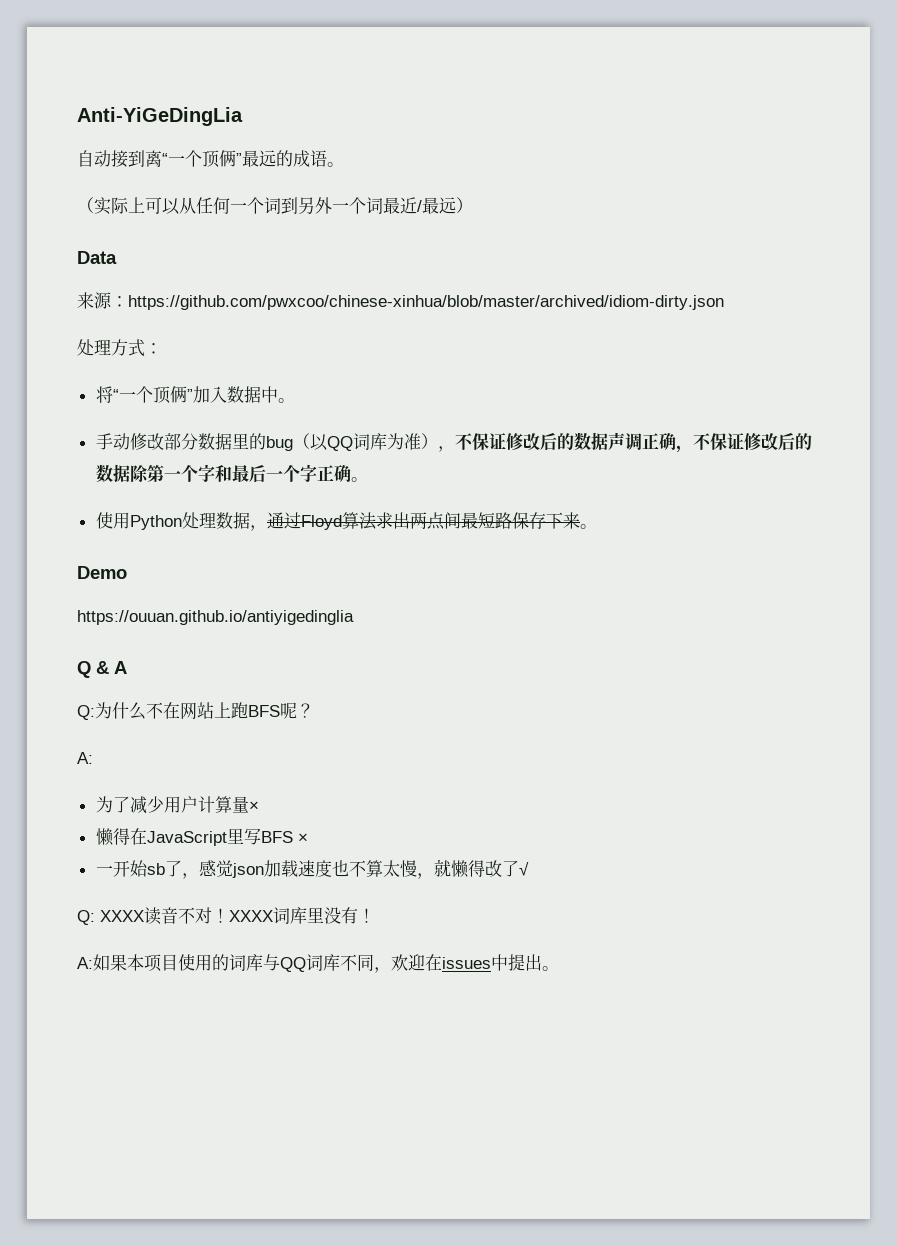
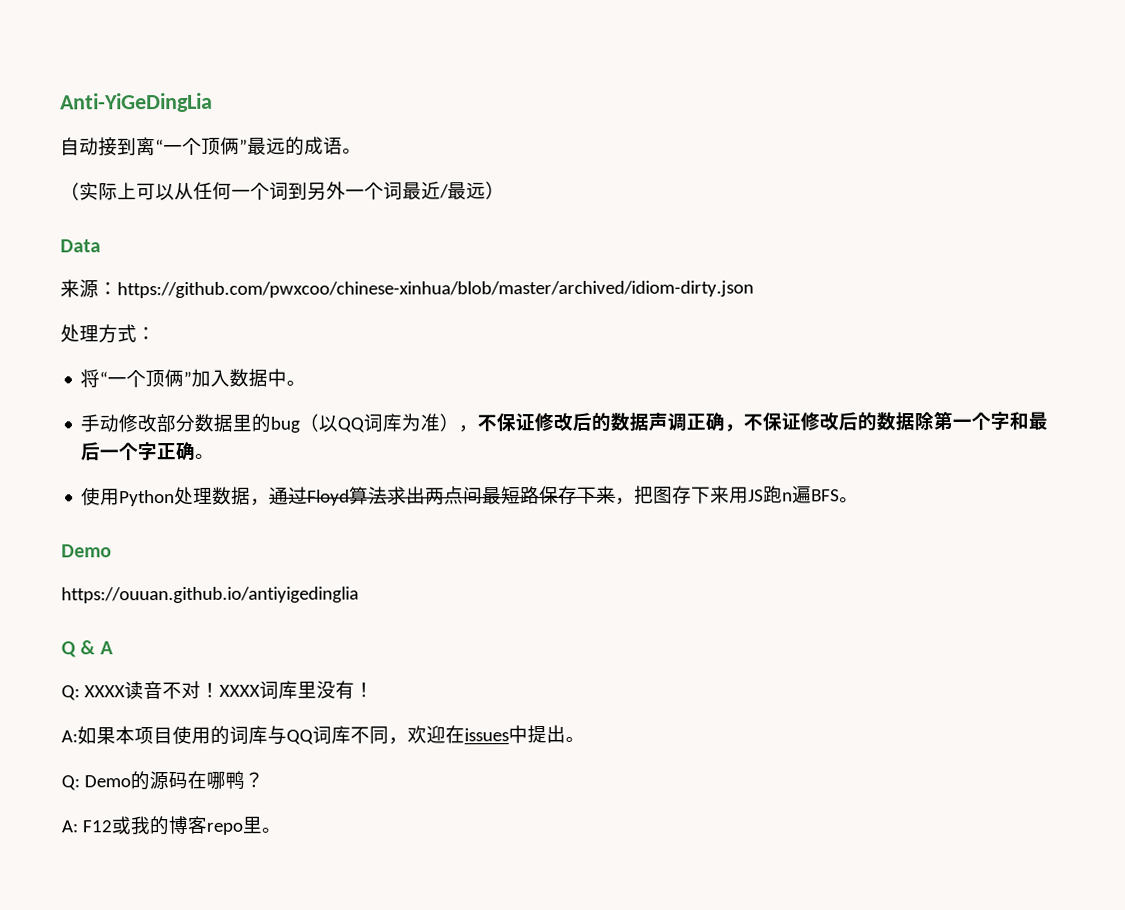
- 使用Python处理数据，通过Floyd算法求出两点间最短路保存下来。
+ 使用Python处理数据，通过Floyd算法求出两点间最短路保存下来，把图存下来用JS跑n遍BFS。
- Q:为什么不在网站上跑BFS呢？
- A:
- 为了减少用户计算量×
- 懒得在JavaScript里写BFS ×
- 一开始sb了，感觉json加载速度也不算太慢，就懒得改了√
+ Q: Demo的源码在哪鸭？
+ A: F12或我的博客repo里。

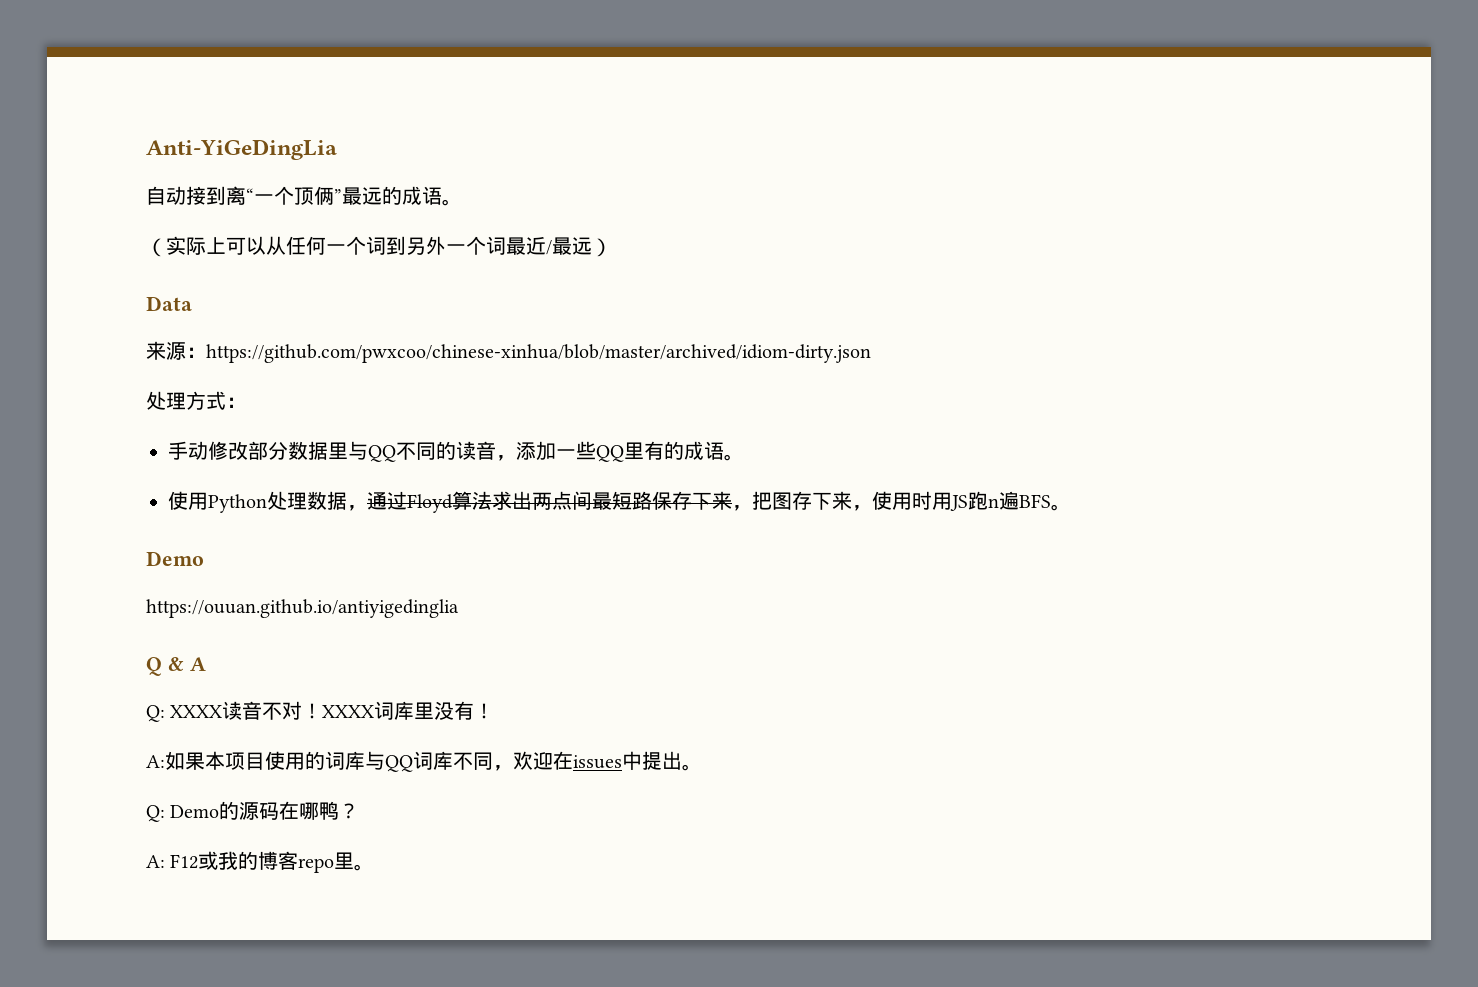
- 将“一个顶俩”加入数据中。
- 手动修改部分数据里的bug（以QQ词库为准），不保证修改后的数据声调正确，不保证修改后的数据除第一个字和最后一个字正确。
+ 手动修改部分数据里与QQ不同的读音，添加一些QQ里有的成语。
- 使用Python处理数据，通过Floyd算法求出两点间最短路保存下来，把图存下来用JS跑n遍BFS。
+ 使用Python处理数据，通过Floyd算法求出两点间最短路保存下来，把图存下来，使用时用JS跑n遍BFS。

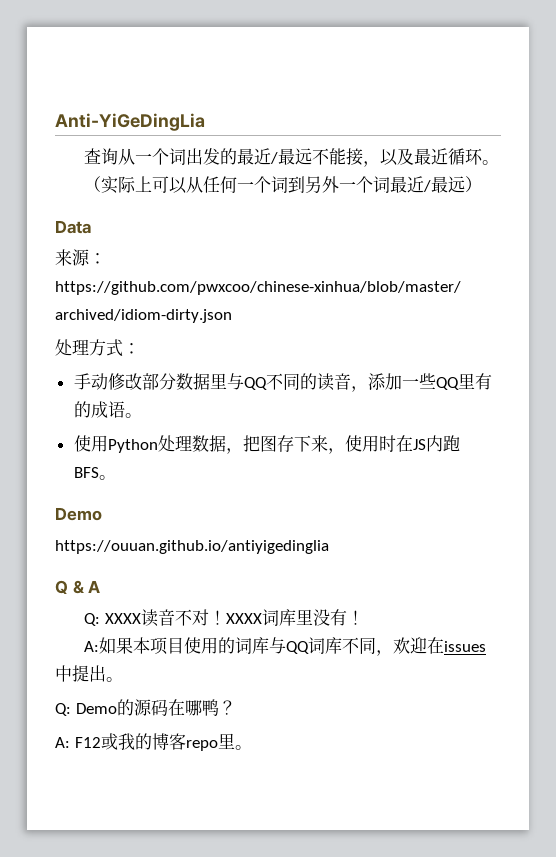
- 自动接到离“一个顶俩”最远的成语。
+ 查询从一个词出发的最近/最远不能接，以及最近循环。
- 使用Python处理数据，通过Floyd算法求出两点间最短路保存下来，把图存下来，使用时用JS跑n遍BFS。
+ 使用Python处理数据，把图存下来，使用时在JS内跑BFS。

